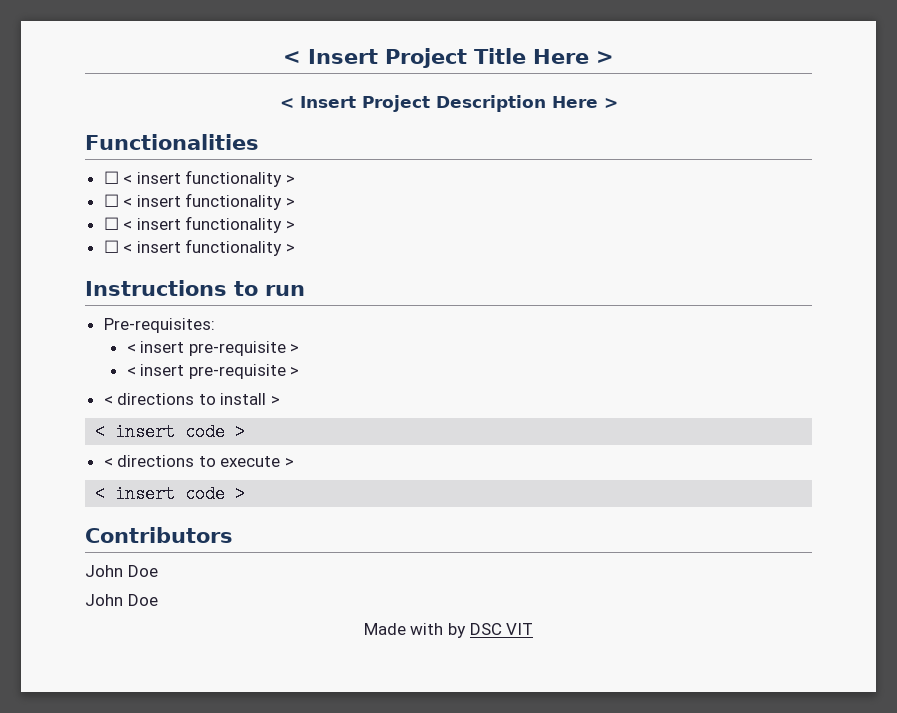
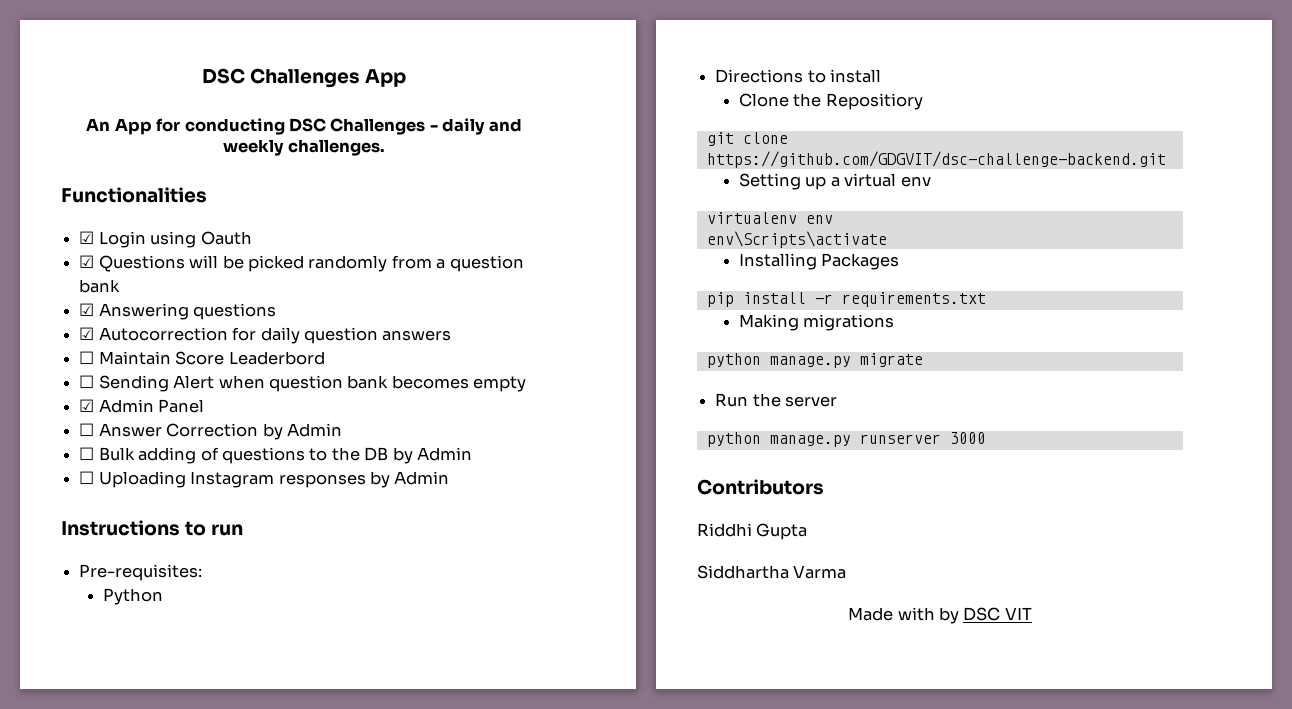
- < Insert Project Title Here >
- < Insert Project Description Here >
+ DSC Challenges App
+ An App for conducting DSC Challenges - daily and weekly challenges.
  Functionalities
- ☐ < insert functionality >
- ☐ < insert functionality >
- ☐ < insert functionality >
- ☐ < insert functionality >
+ ☑ Login using Oauth
+ ☑ Questions will be picked randomly from a question bank
+ ☑ Answering questions
+ ☑ Autocorrection for daily question answers
+ ☐ Maintain Score Leaderbord
+ ☐ Sending Alert when question bank becomes empty
+ ☑ Admin Panel
+ ☐ Answer Correction by Admin
+ ☐ Bulk adding of questions to the DB by Admin
+ ☐ Uploading Instagram responses by Admin
  Instructions to run
  Pre-requisites:
- < insert pre-requisite >
- < insert pre-requisite >
- < directions to install >
- < insert code >
- < directions to execute >
- < insert code >
+ Python
+ Directions to install
+ Clone the Repositiory
+ git clone https://github.com/GDGVIT/dsc-challenge-backend.git
+ Setting up a virtual env
+ virtualenv env
+ env\Scripts\activate
+ Installing Packages
+ pip install -r requirements.txt
+ Making migrations
+ python manage.py migrate
+ Run the server
+ python manage.py runserver 3000
  Contributors
- John Doe
- John Doe
+ Riddhi Gupta
+ Siddhartha Varma

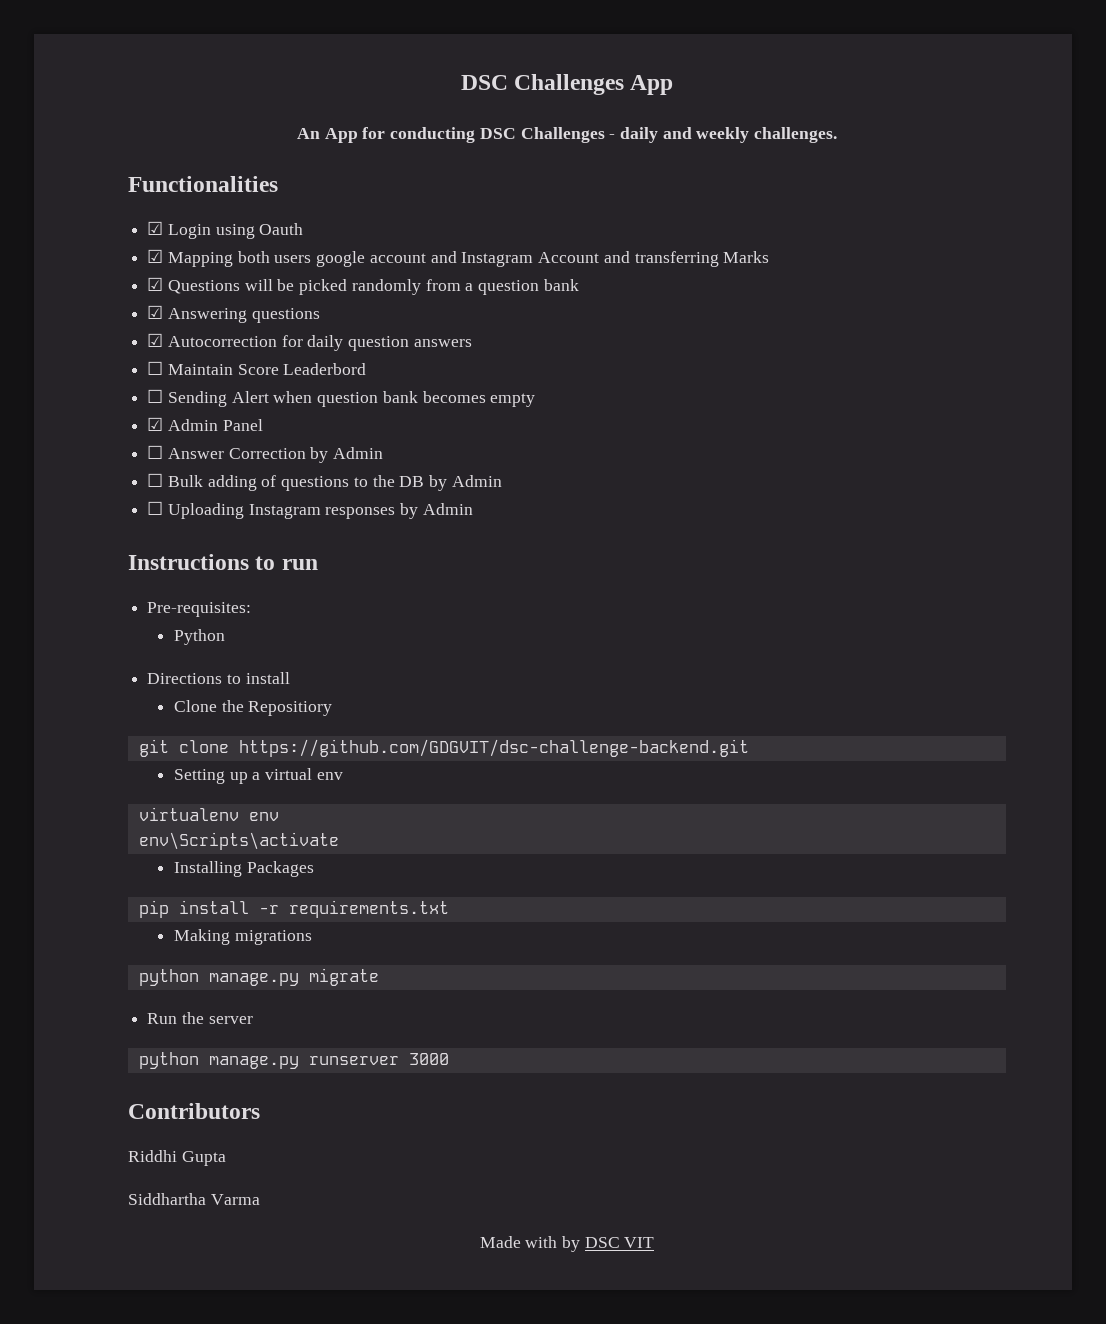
+ ☑ Mapping both users google account and Instagram Account and transferring Marks

